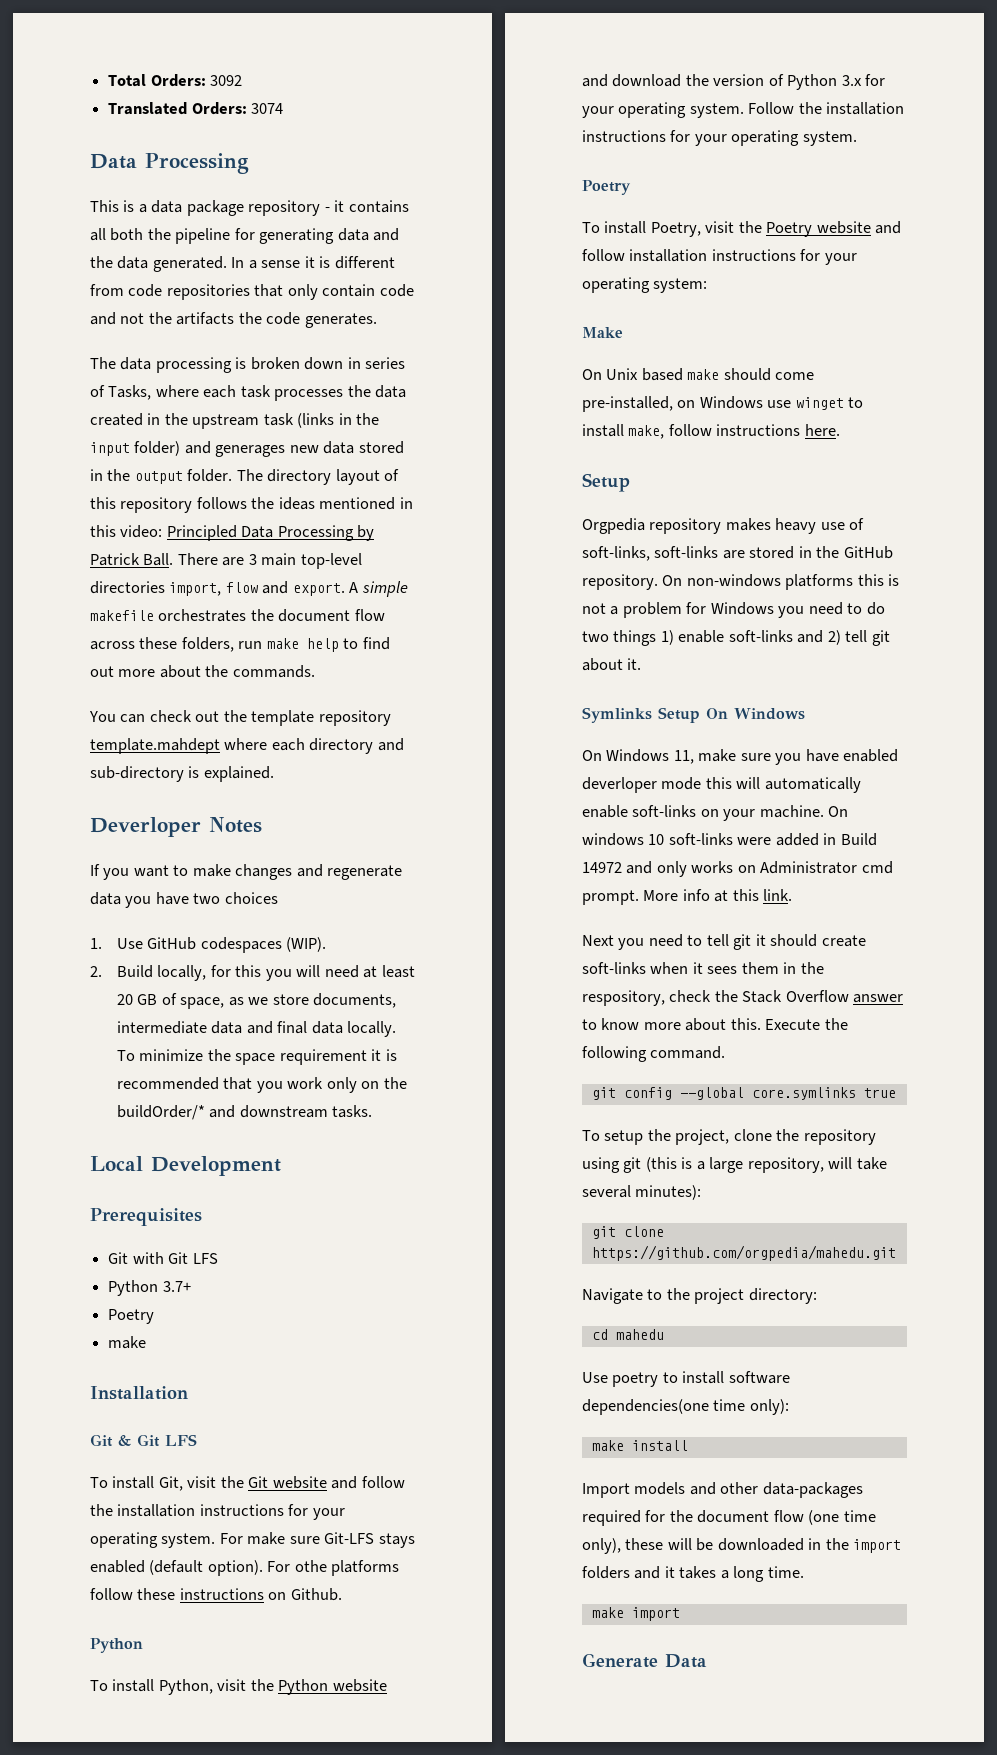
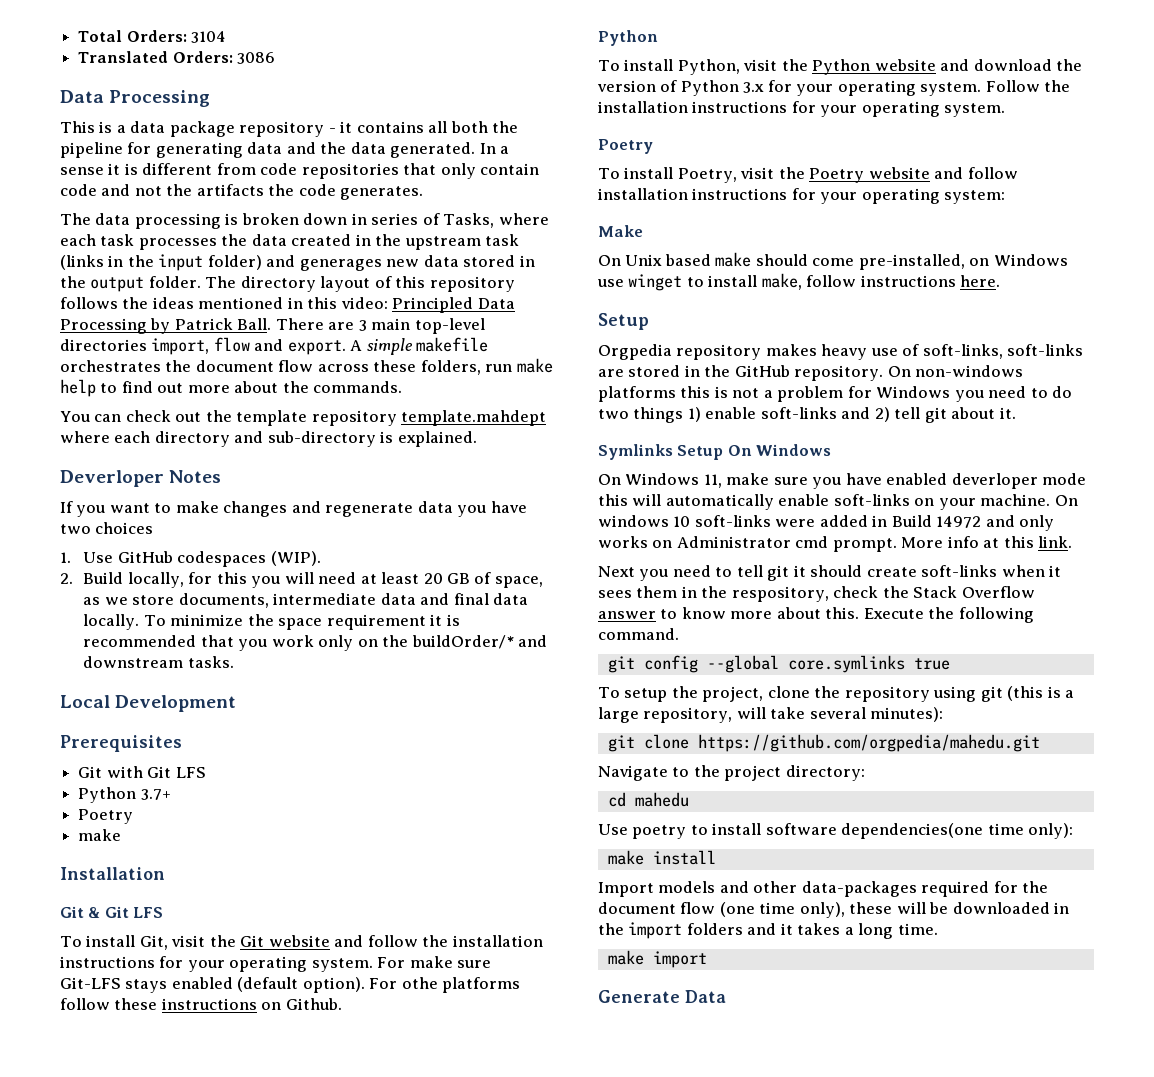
- Total Orders: 3092
+ Total Orders: 3104
- Translated Orders: 3074
+ Translated Orders: 3086

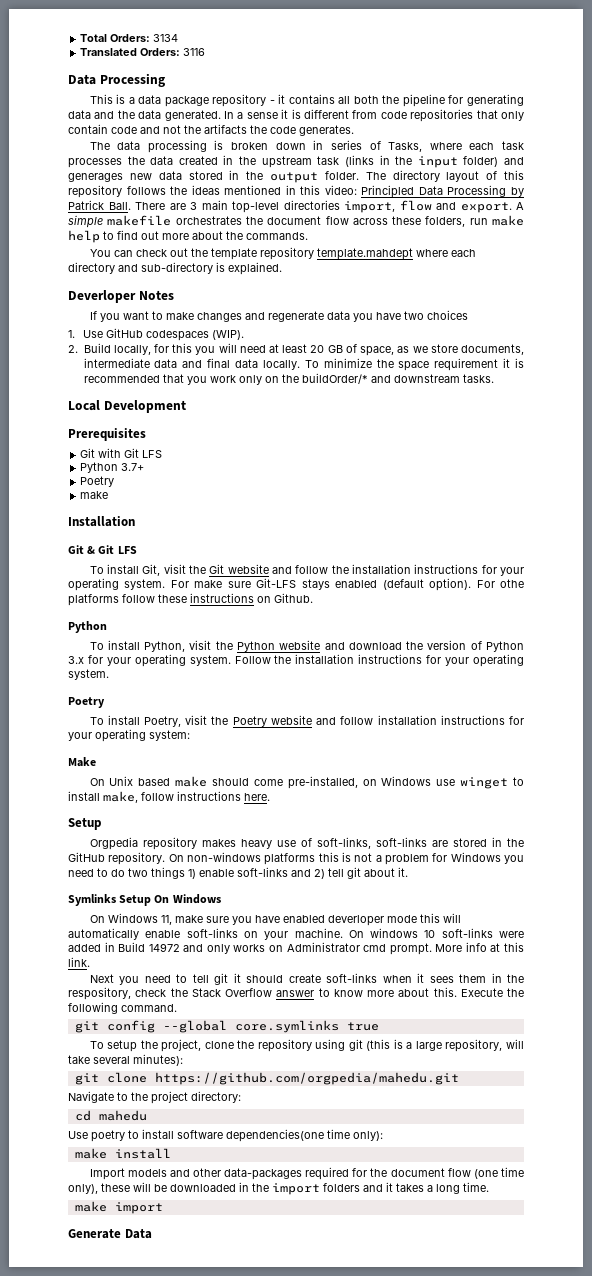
- Total Orders: 3104
+ Total Orders: 3134
- Translated Orders: 3086
+ Translated Orders: 3116

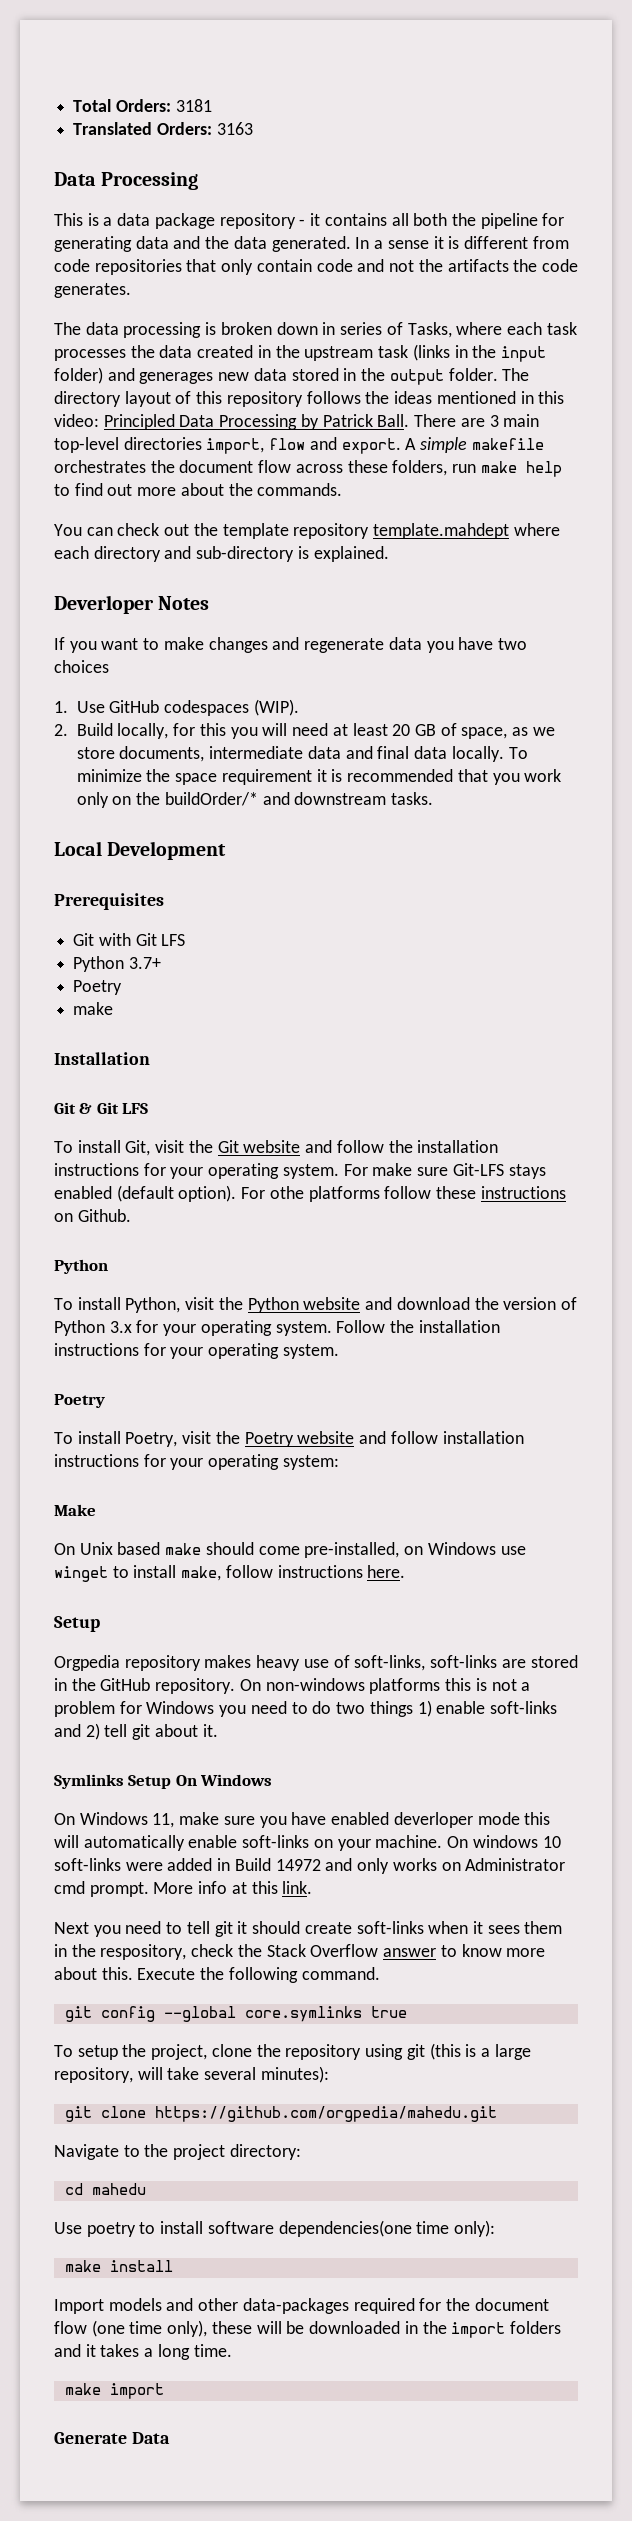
- Total Orders: 3134
+ Total Orders: 3181
- Translated Orders: 3116
+ Translated Orders: 3163

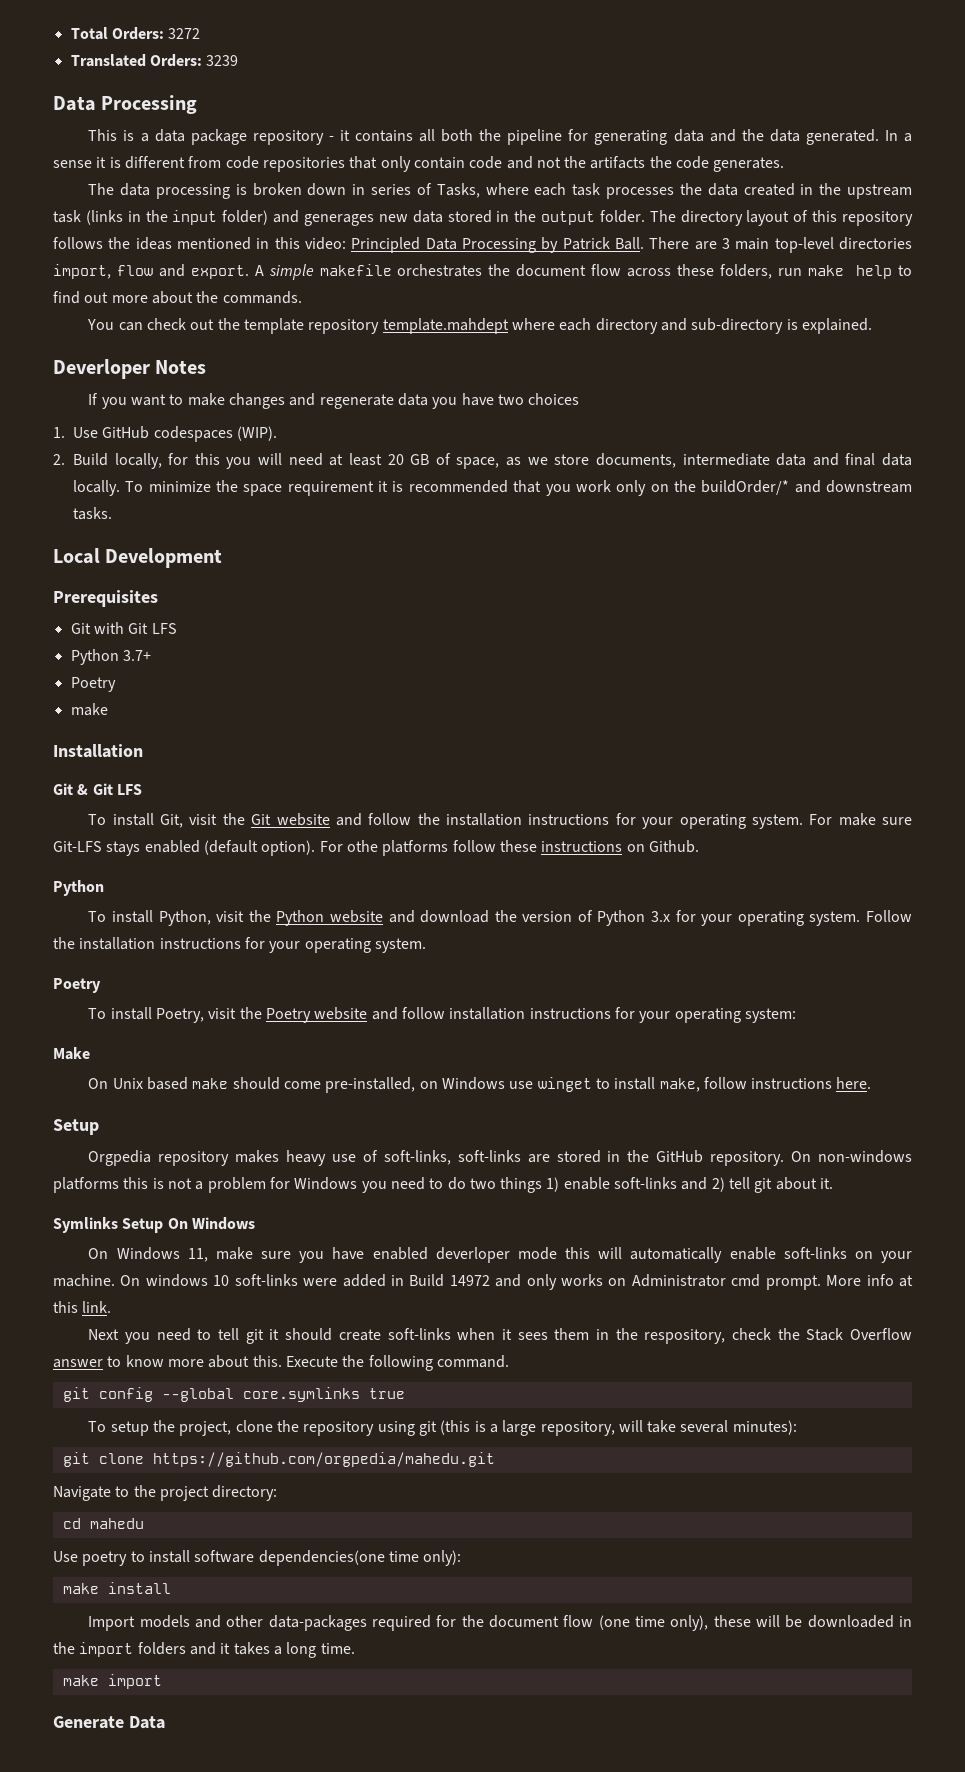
- Total Orders: 3181
+ Total Orders: 3272
- Translated Orders: 3163
+ Translated Orders: 3239

